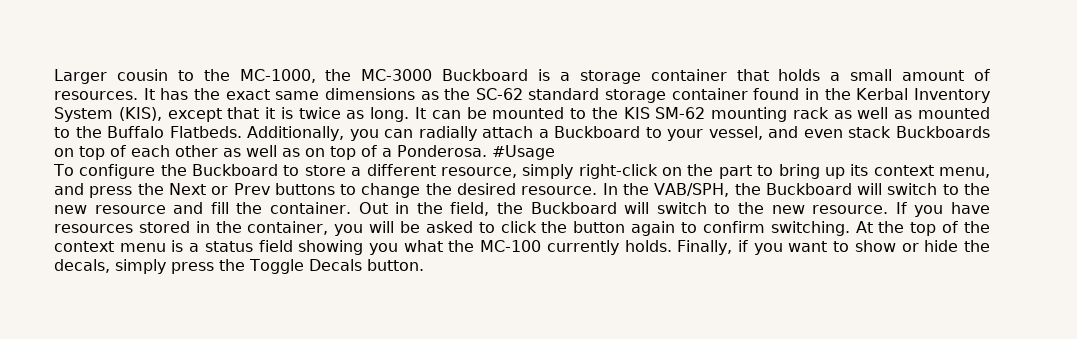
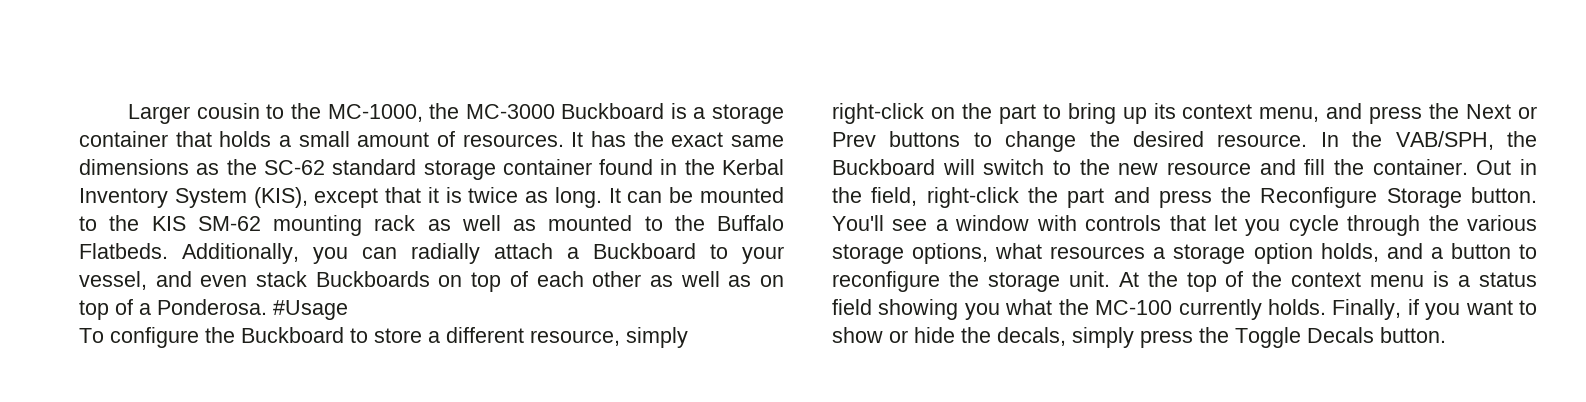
- Out in the field, the Buckboard will switch to the new resource. If you have resources stored in the container, you will be asked to click the button again to confirm switching.
+ Out in the field, right-click the part and press the Reconfigure Storage button. You'll see a window with controls that let you cycle through the various storage options, what resources a storage option holds, and a button to reconfigure the storage unit.

